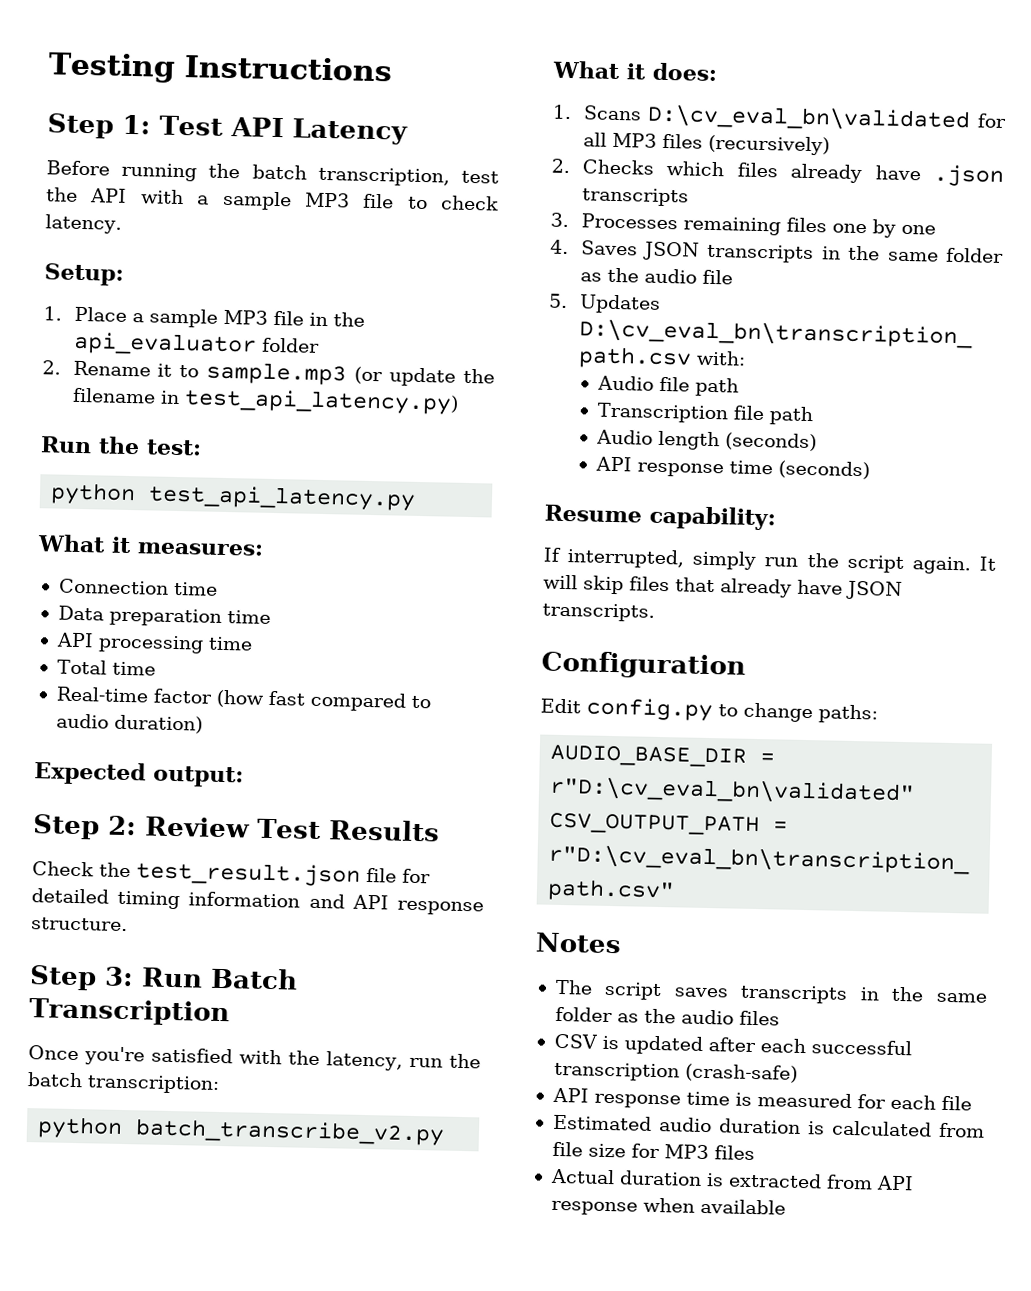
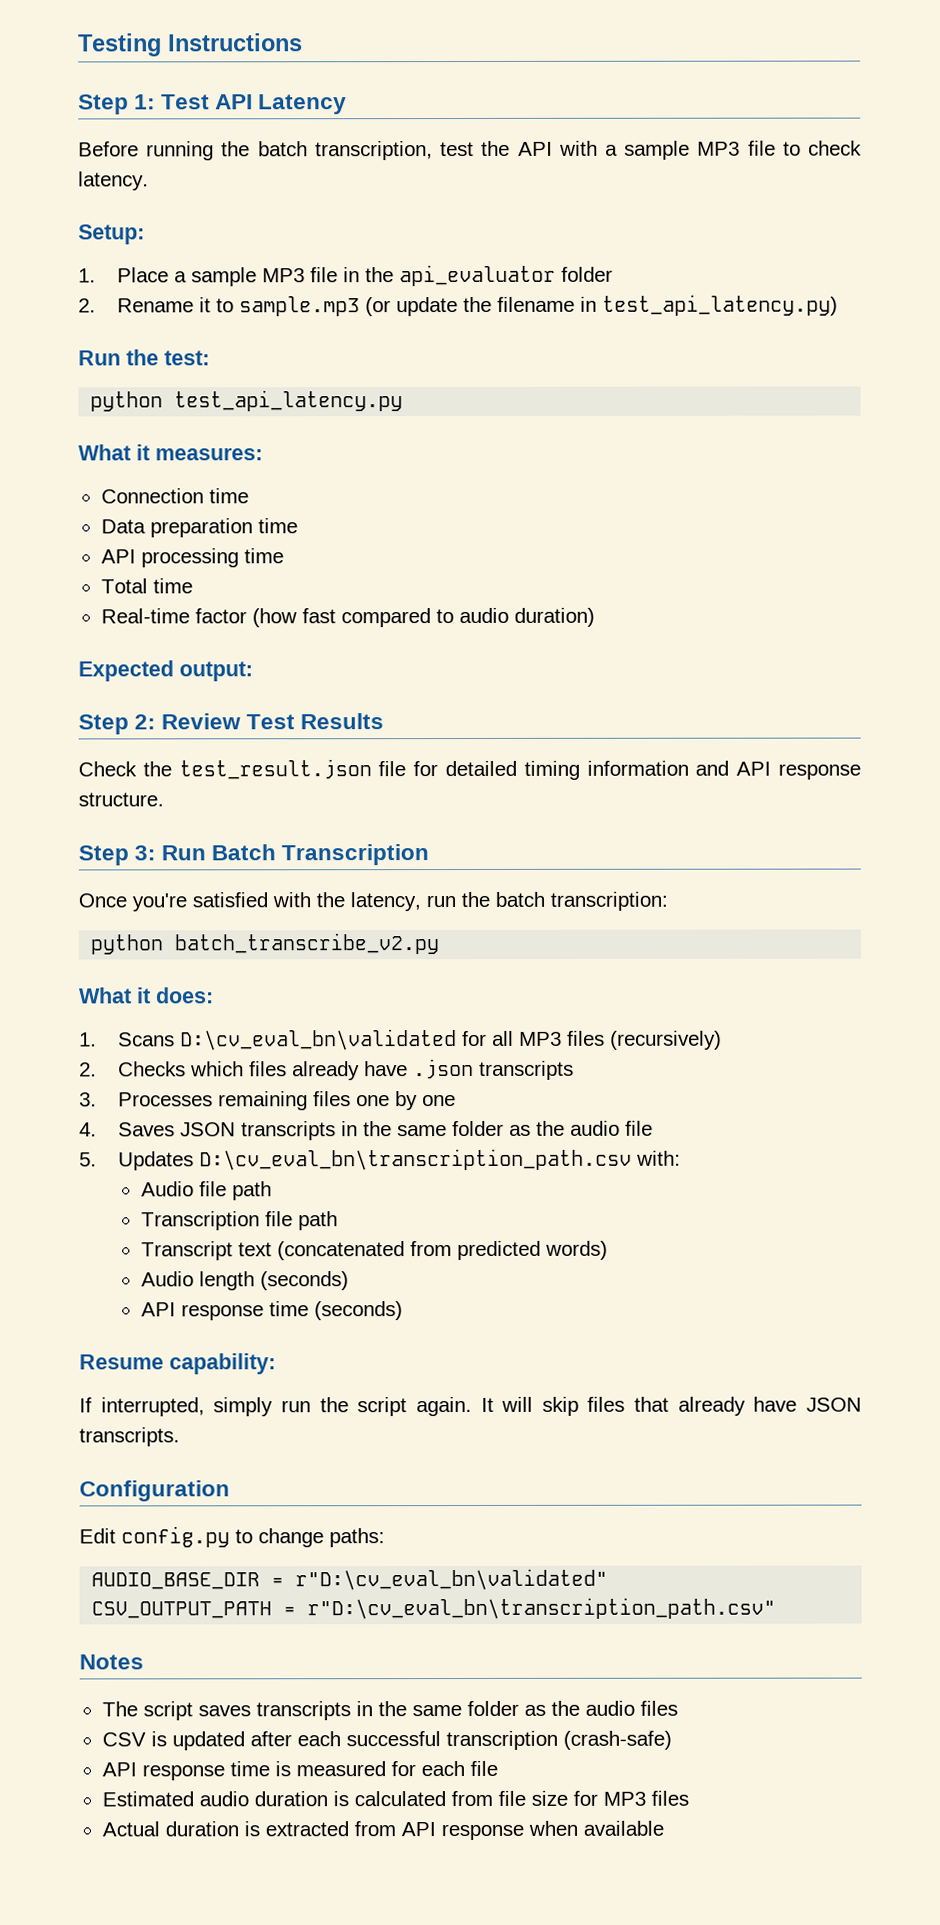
+ Transcript text (concatenated from predicted words)

